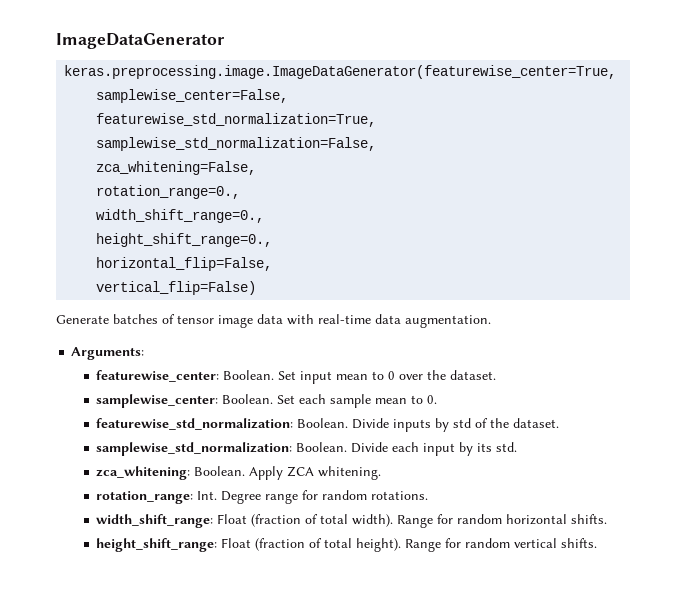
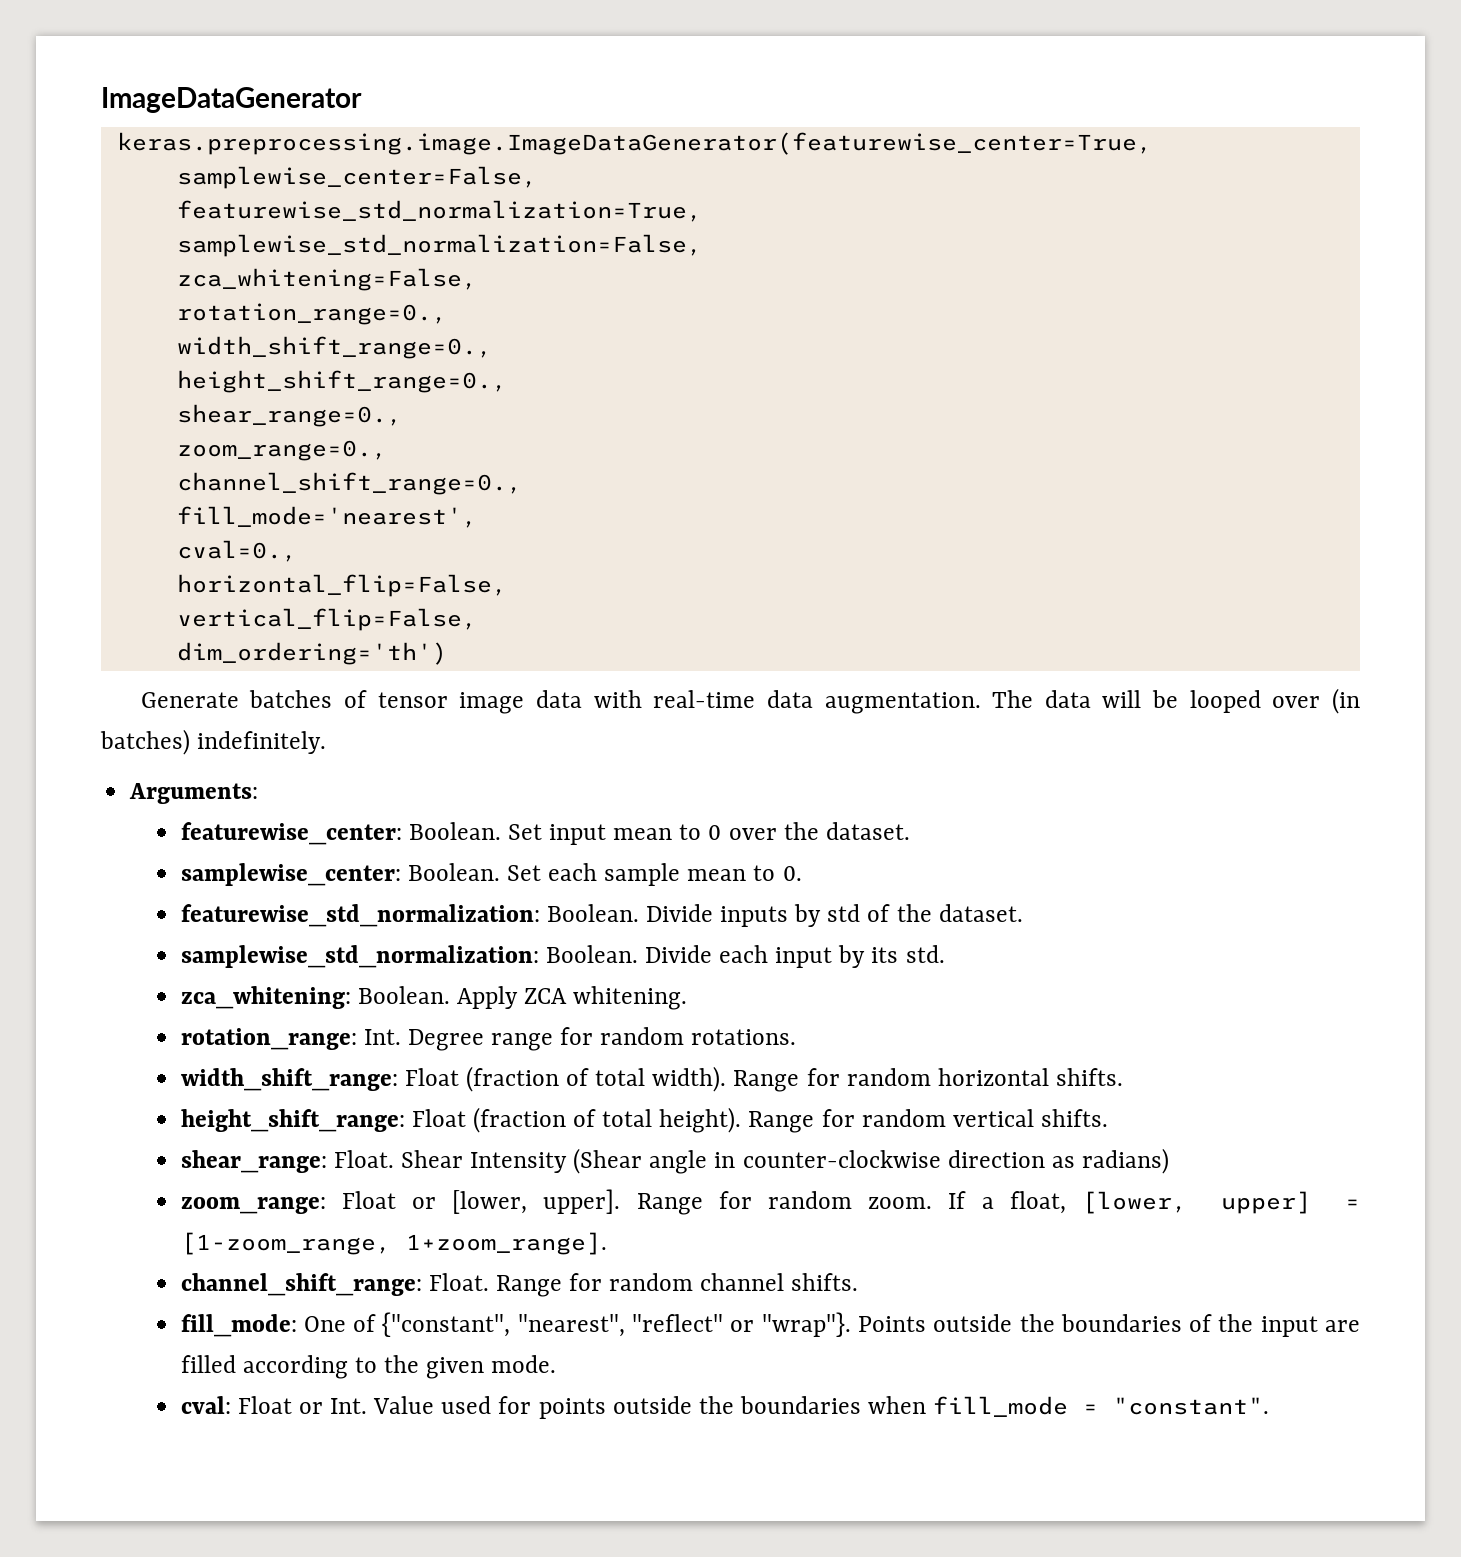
+ shear_range=0.,
+ zoom_range=0.,
+ channel_shift_range=0.,
+ fill_mode='nearest',
+ cval=0.,
- vertical_flip=False)
+ vertical_flip=False,
+ dim_ordering='th')
+ The data will be looped over (in batches) indefinitely.
+ shear_range: Float. Shear Intensity (Shear angle in counter-clockwise direction as radians)
+ zoom_range: Float or [lower, upper]. Range for random zoom. If a float, [lower, upper] = [1-zoom_range, 1+zoom_range].
+ channel_shift_range: Float. Range for random channel shifts.
+ fill_mode: One of {"constant", "nearest", "reflect" or "wrap"}. Points outside the boundaries of the input are filled according to the given mode.
+ cval: Float or Int. Value used for points outside the boundaries when fill_mode = "constant".

